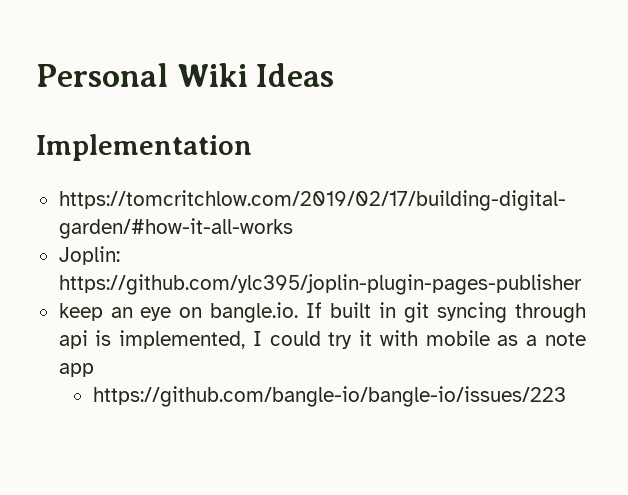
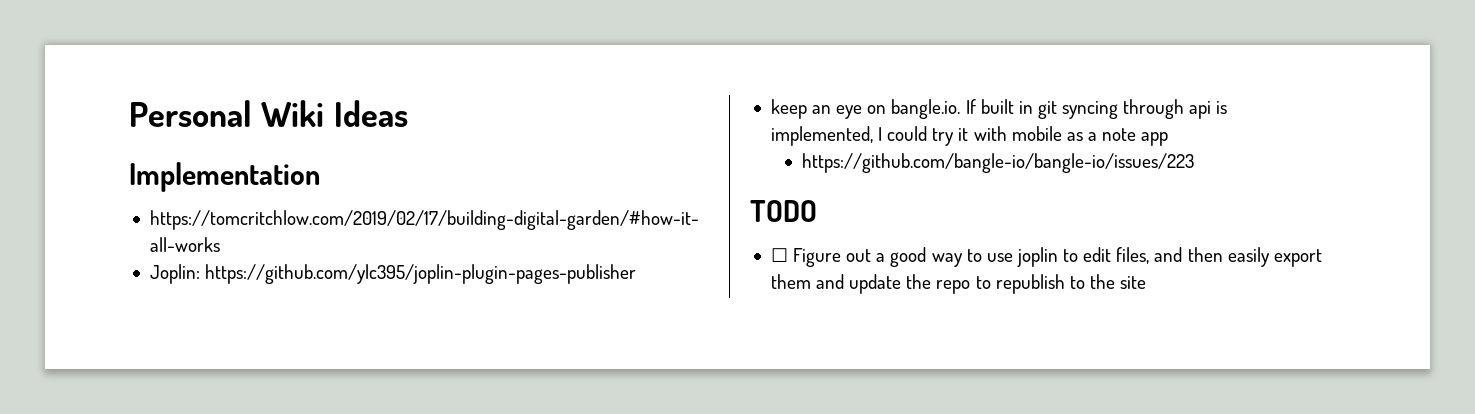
+ TODO
+ ☐ Figure out a good way to use joplin to edit files, and then easily export them and update the repo to republish to the site

